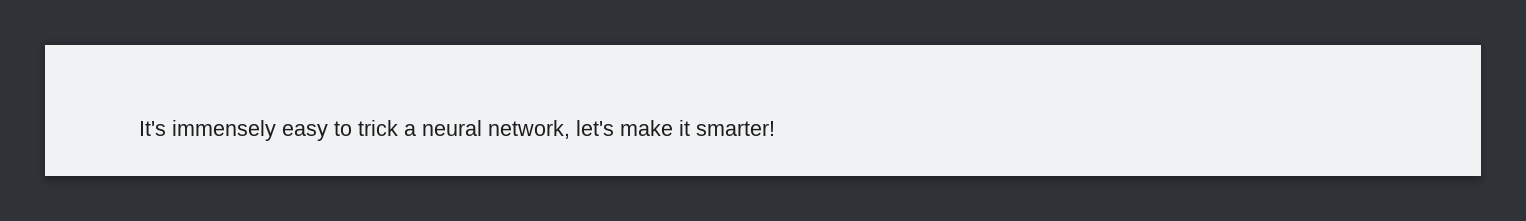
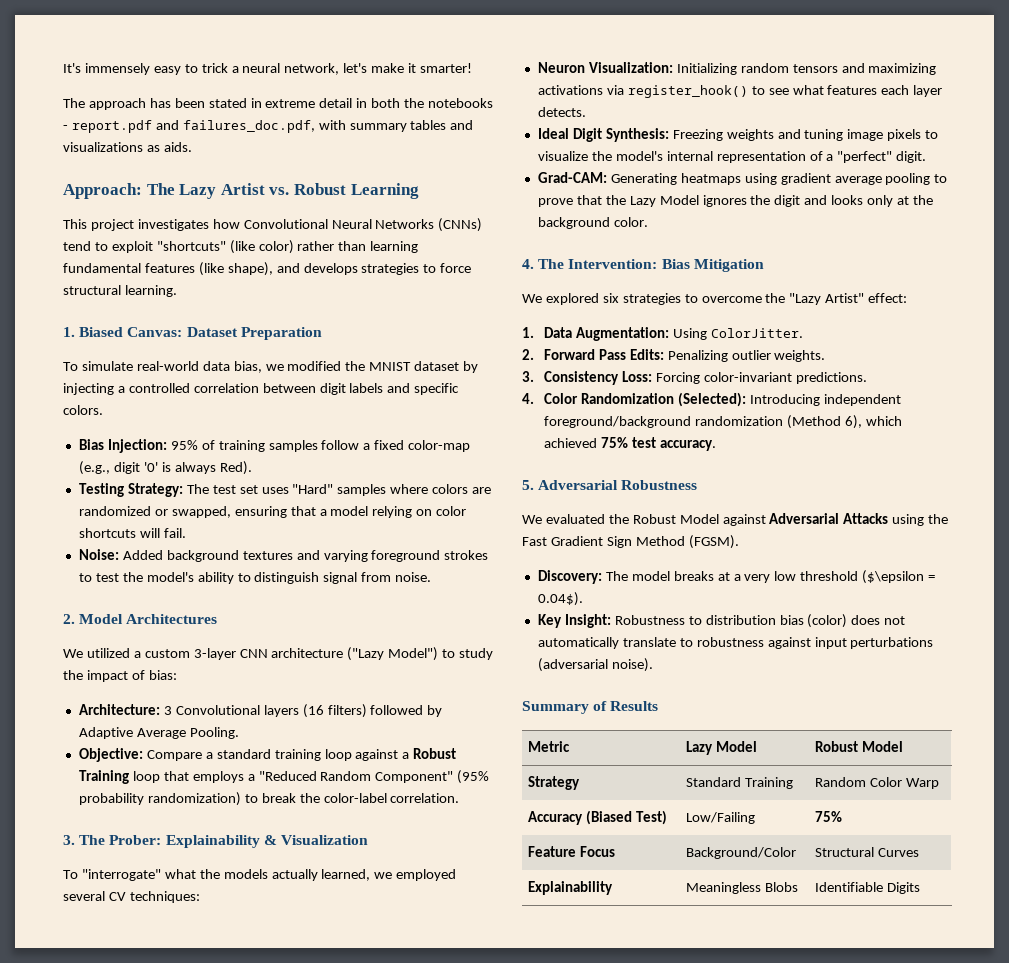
+ The approach has been stated in extreme detail in both the notebooks - report.pdf and failures_doc.pdf, with summary tables and visualizations as aids.
+ Approach: The Lazy Artist vs. Robust Learning
+ This project investigates how Convolutional Neural Networks (CNNs) tend to exploit "shortcuts" (like color) rather than learning fundamental features (like shape), and develops strategies to force structural learning.
+ 1. Biased Canvas: Dataset Preparation
+ To simulate real-world data bias, we modified the MNIST dataset by injecting a controlled correlation between digit labels and specific colors.
+ Bias Injection: 95% of training samples follow a fixed color-map (e.g., digit '0' is always Red).
+ Testing Strategy: The test set uses "Hard" samples where colors are randomized or swapped, ensuring that a model relying on color shortcuts will fail.
+ Noise: Added background textures and varying foreground strokes to test the model's ability to distinguish signal from noise.
+ 2. Model Architectures
+ We utilized a custom 3-layer CNN architecture ("Lazy Model") to study the impact of bias:
+ Architecture: 3 Convolutional layers (16 filters) followed by Adaptive Average Pooling.
+ Objective: Compare a standard training loop against a Robust Training loop that employs a "Reduced Random Component" (95% probability randomization) to break the color-label correlation.
+ 3. The Prober: Explainability & Visualization
+ To "interrogate" what the models actually learned, we employed several CV techniques:
+ Neuron Visualization: Initializing random tensors and maximizing activations via register_hook() to see what features each layer detects.
+ Ideal Digit Synthesis: Freezing weights and tuning image pixels to visualize the model's internal representation of a "perfect" digit.
+ Grad-CAM: Generating heatmaps using gradient average pooling to prove that the Lazy Model ignores the digit and looks only at the background color.
+ 4. The Intervention: Bias Mitigation
+ We explored six strategies to overcome the "Lazy Artist" effect:
+ 1. Data Augmentation: Using ColorJitter.
+ 2. Forward Pass Edits: Penalizing outlier weights.
+ 3. Consistency Loss: Forcing color-invariant predictions.
+ 4. Color Randomization (Selected): Introducing independent foreground/background randomization (Method 6), which achieved 75% test accuracy.
+ 5. Adversarial Robustness
+ We evaluated the Robust Model against Adversarial Attacks using the Fast Gradient Sign Method (FGSM).
+ Discovery: The model breaks at a very low threshold ($\epsilon = 0.04$).
+ Key Insight: Robustness to distribution bias (color) does not automatically translate to robustness against input perturbations (adversarial noise).
+ Summary of Results
+ Metric | Lazy Model | Robust Model
+ Strategy | Standard Training | Random Color Warp
+ Accuracy (Biased Test) | Low/Failing | 75%
+ Feature Focus | Background/Color | Structural Curves
+ Explainability | Meaningless Blobs | Identifiable Digits

